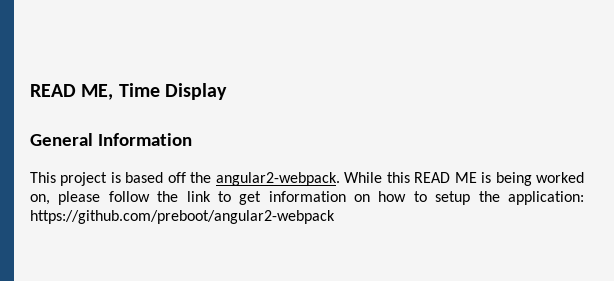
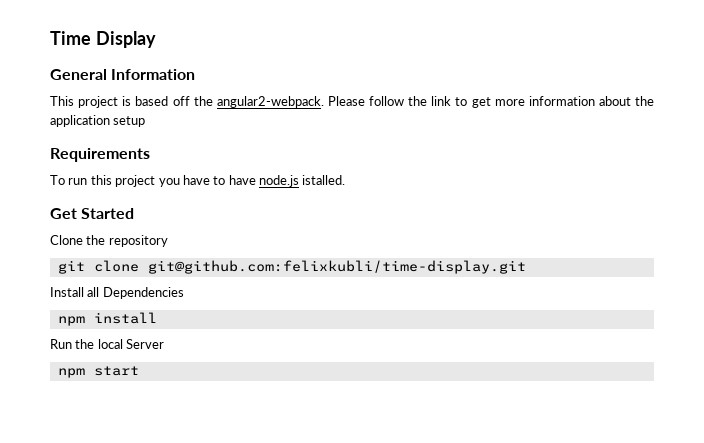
- READ ME, Time Display
+ Time Display
- While this READ ME is being worked on, please follow the link to get information on how to setup the application: https://github.com/preboot/angular2-webpack
+ Please follow the link to get more information about the application setup
+ Requirements
+ To run this project you have to have node.js istalled.
+ Get Started
+ Clone the repository
+ git clone git@github.com:felixkubli/time-display.git
+ Install all Dependencies
+ npm install
+ Run the local Server
+ npm start

